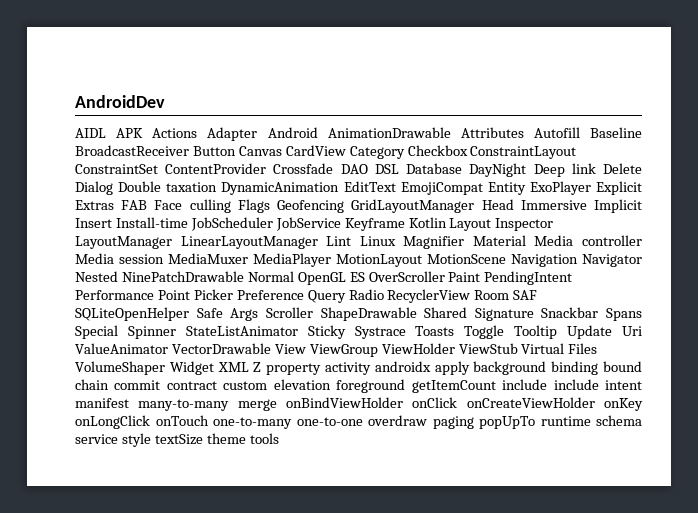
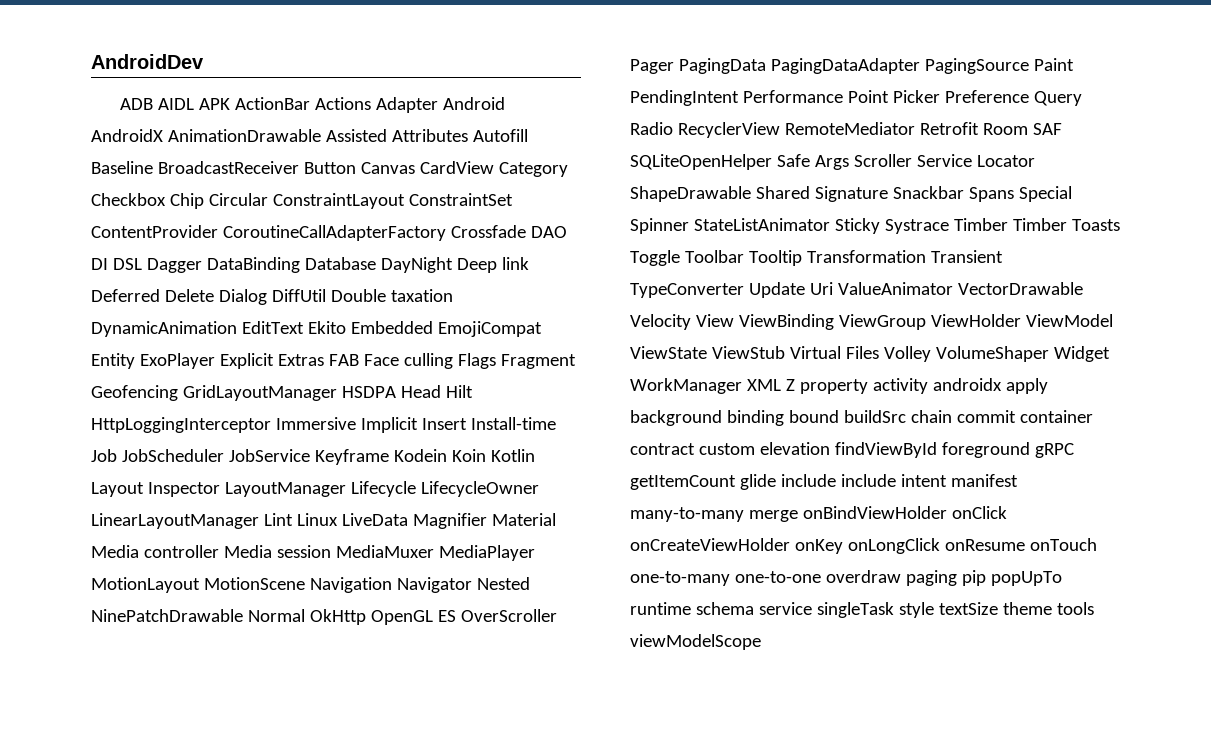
- AIDL APK Actions Adapter Android AnimationDrawable Attributes Autofill Baseline BroadcastReceiver Button Canvas CardView Category Checkbox ConstraintLayout ConstraintSet ContentProvider Crossfade DAO DSL Database DayNight Deep link Delete Dialog Double taxation DynamicAnimation EditText EmojiCompat Entity ExoPlayer Explicit Extras FAB Face culling Flags Geofencing GridLayoutManager Head Immersive Implicit Insert Install-time JobScheduler JobService Keyframe Kotlin Layout Inspector LayoutManager LinearLayoutManager Lint Linux Magnifier Material Media controller Media session MediaMuxer MediaPlayer MotionLayout MotionScene Navigation Navigator Nested NinePatchDrawable Normal OpenGL ES OverScroller Paint PendingIntent Performance Point Picker Preference Query Radio RecyclerView Room SAF SQLiteOpenHelper Safe Args Scroller ShapeDrawable Shared Signature Snackbar Spans Special Spinner StateListAnimator Sticky Systrace Toasts Toggle Tooltip Update Uri ValueAnimator VectorDrawable View ViewGroup ViewHolder ViewStub Virtual Files VolumeShaper Widget XML Z property activity androidx apply background binding bound chain commit contract custom elevation foreground getItemCount include include intent manifest many-to-many merge onBindViewHolder onClick onCreateViewHolder onKey onLongClick onTouch one-to-many one-to-one overdraw paging popUpTo runtime schema service style textSize theme tools
+ ADB AIDL APK ActionBar Actions Adapter Android AndroidX AnimationDrawable Assisted Attributes Autofill Baseline BroadcastReceiver Button Canvas CardView Category Checkbox Chip Circular ConstraintLayout ConstraintSet ContentProvider CoroutineCallAdapterFactory Crossfade DAO DI DSL Dagger DataBinding Database DayNight Deep link Deferred Delete Dialog DiffUtil Double taxation DynamicAnimation EditText Ekito Embedded EmojiCompat Entity ExoPlayer Explicit Extras FAB Face culling Flags Fragment Geofencing GridLayoutManager HSDPA Head Hilt HttpLoggingInterceptor Immersive Implicit Insert Install-time Job JobScheduler JobService Keyframe Kodein Koin Kotlin Layout Inspector LayoutManager Lifecycle LifecycleOwner LinearLayoutManager Lint Linux LiveData Magnifier Material Media controller Media session MediaMuxer MediaPlayer MotionLayout MotionScene Navigation Navigator Nested NinePatchDrawable Normal OkHttp OpenGL ES OverScroller Pager PagingData PagingDataAdapter PagingSource Paint PendingIntent Performance Point Picker Preference Query Radio RecyclerView RemoteMediator Retrofit Room SAF SQLiteOpenHelper Safe Args Scroller Service Locator ShapeDrawable Shared Signature Snackbar Spans Special Spinner StateListAnimator Sticky Systrace Timber Timber Toasts Toggle Toolbar Tooltip Transformation Transient TypeConverter Update Uri ValueAnimator VectorDrawable Velocity View ViewBinding ViewGroup ViewHolder ViewModel ViewState ViewStub Virtual Files Volley VolumeShaper Widget WorkManager XML Z property activity androidx apply background binding bound buildSrc chain commit container contract custom elevation findViewById foreground gRPC getItemCount glide include include intent manifest many-to-many merge onBindViewHolder onClick onCreateViewHolder onKey onLongClick onResume onTouch one-to-many one-to-one overdraw paging pip popUpTo runtime schema service singleTask style textSize theme tools viewModelScope

